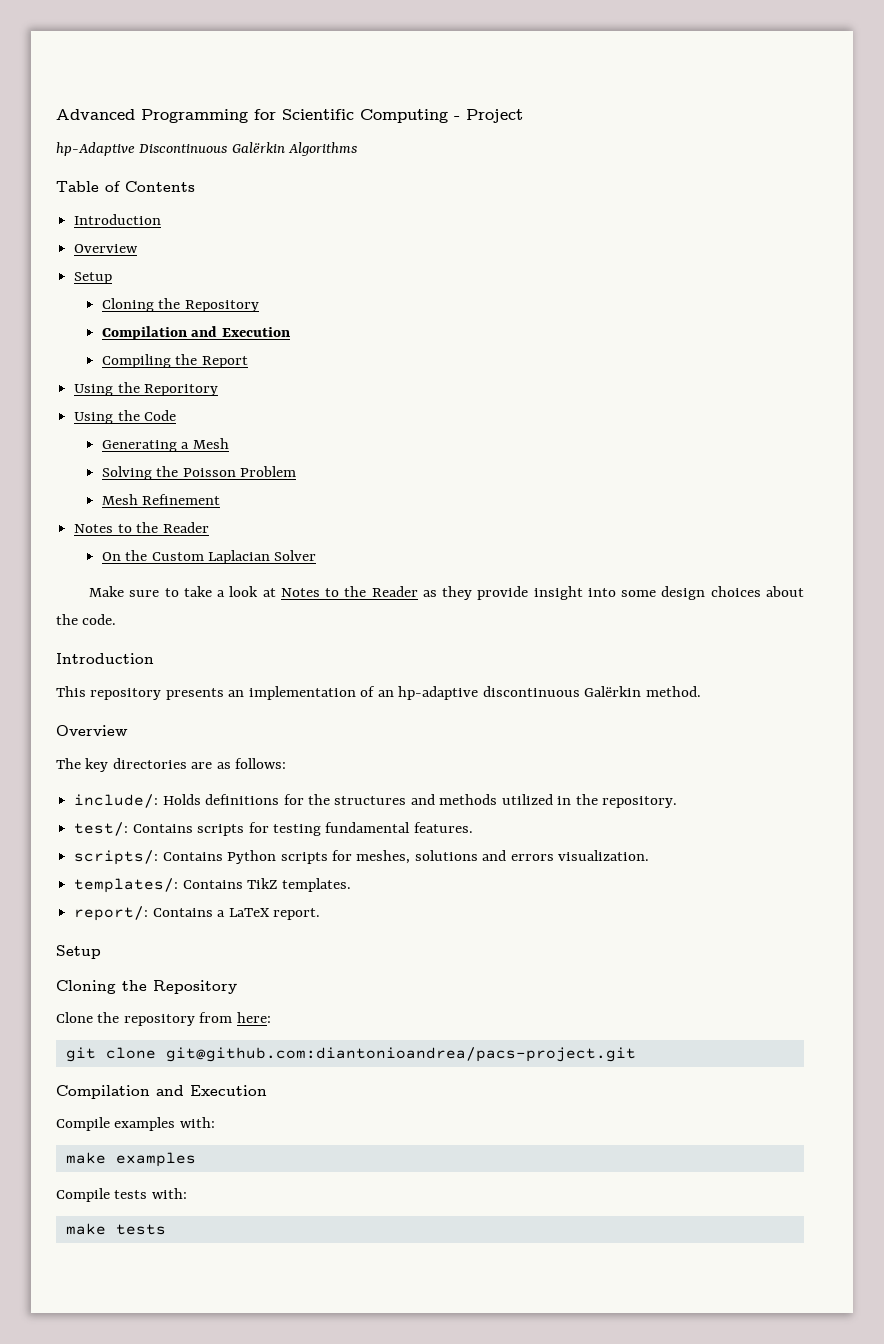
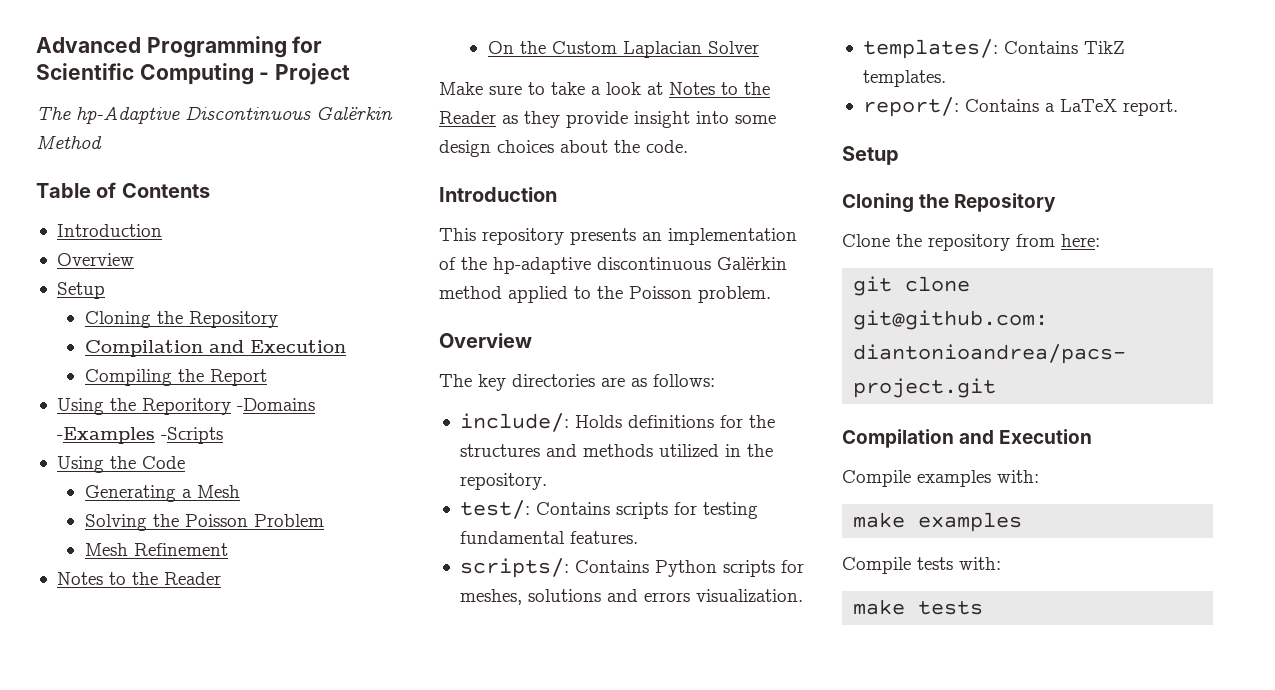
- hp-Adaptive Discontinuous Galërkin Algorithms
+ The hp-Adaptive Discontinuous Galërkin Method
- Using the Reporitory
+ Using the Reporitory -Domains -Examples -Scripts
- This repository presents an implementation of an hp-adaptive discontinuous Galërkin method.
+ This repository presents an implementation of the hp-adaptive discontinuous Galërkin method applied to the Poisson problem.

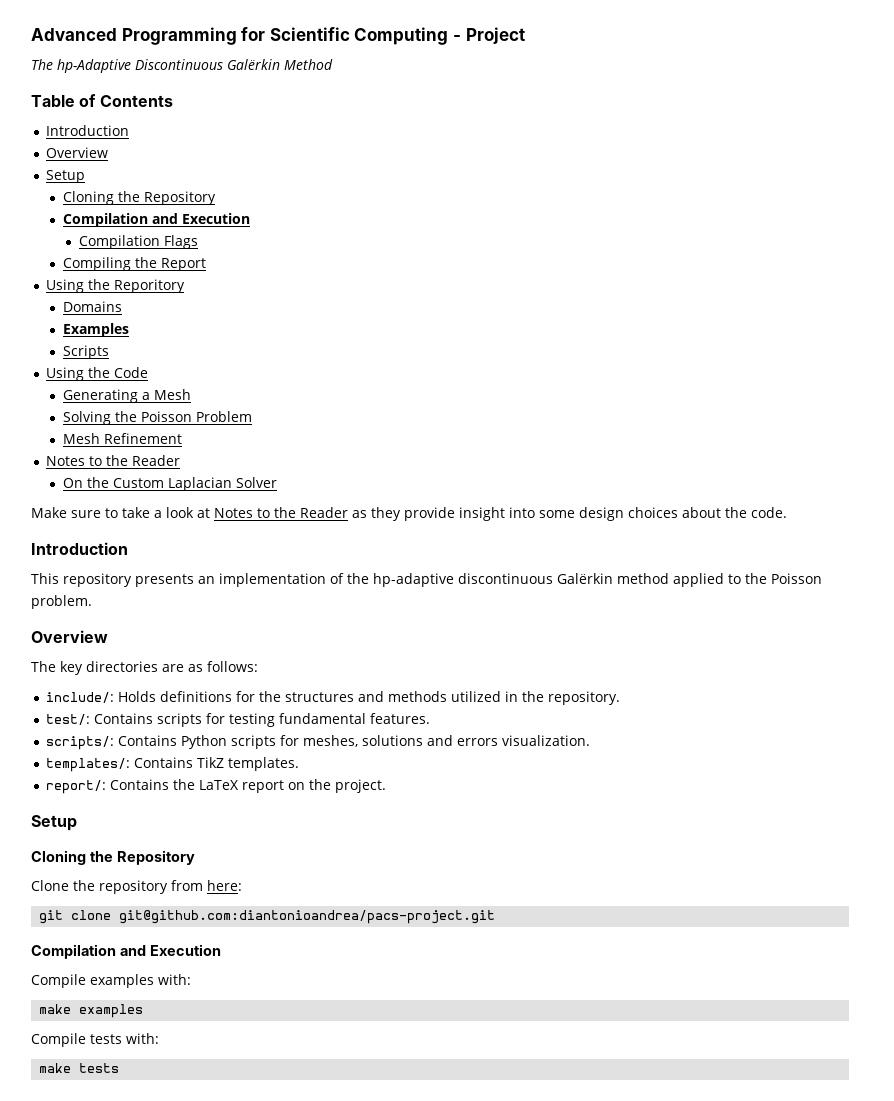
+ Compilation Flags
- Using the Reporitory -Domains -Examples -Scripts
+ Using the Reporitory
+ Domains
+ Examples
+ Scripts
- report/: Contains a LaTeX report.
+ report/: Contains the LaTeX report on the project.

